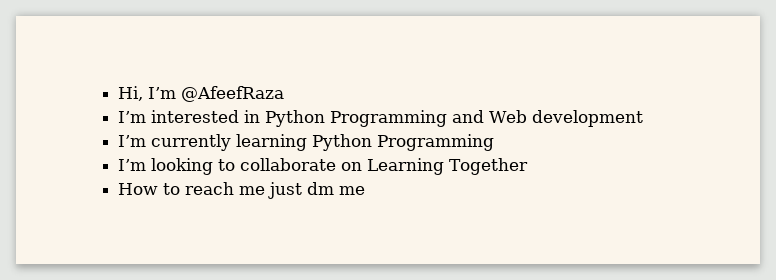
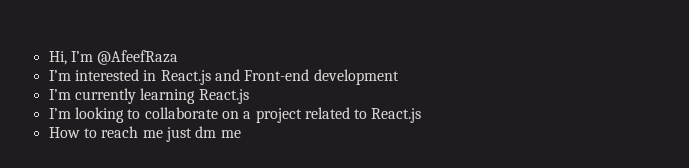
- I’m interested in Python Programming and Web development
+ I’m interested in React.js and Front-end development
- I’m currently learning Python Programming
+ I’m currently learning React.js
- I’m looking to collaborate on Learning Together
+ I’m looking to collaborate on a project related to React.js

